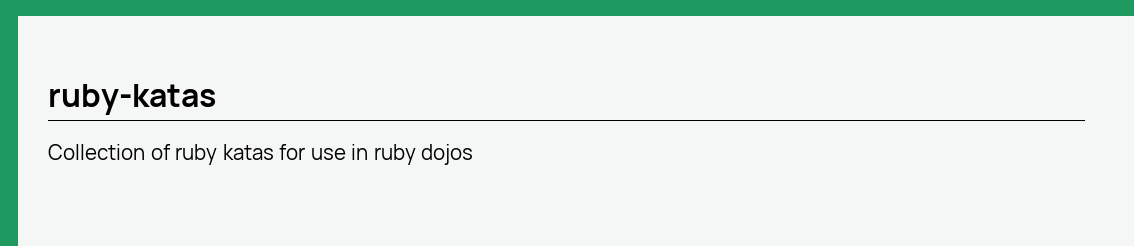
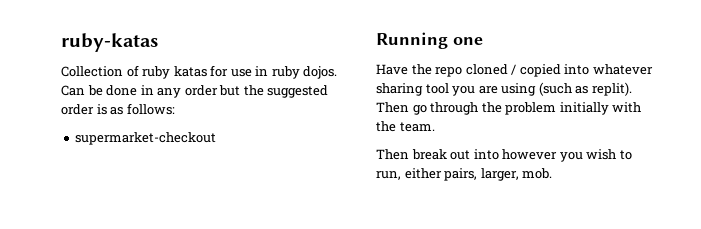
- Collection of ruby katas for use in ruby dojos
+ Collection of ruby katas for use in ruby dojos. Can be done in any order but the suggested order is as follows:
+ supermarket-checkout
+ Running one
+ Have the repo cloned / copied into whatever sharing tool you are using (such as replit). Then go through the problem initially with the team.
+ Then break out into however you wish to run, either pairs, larger, mob.

